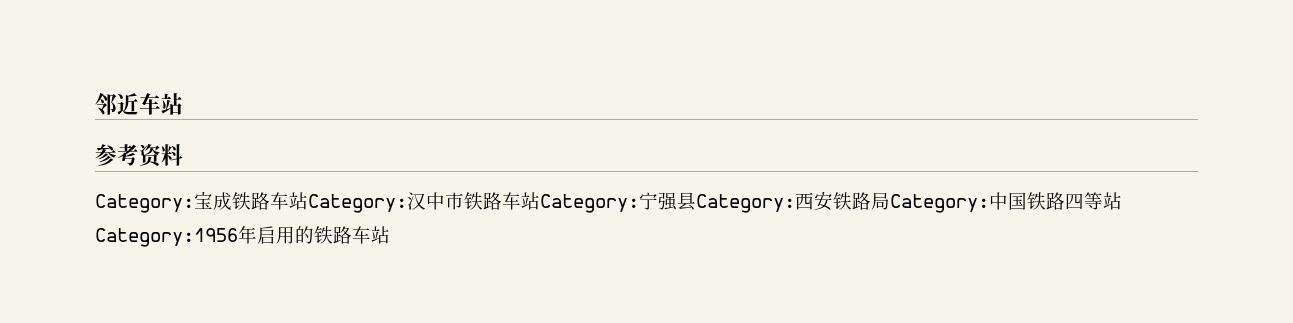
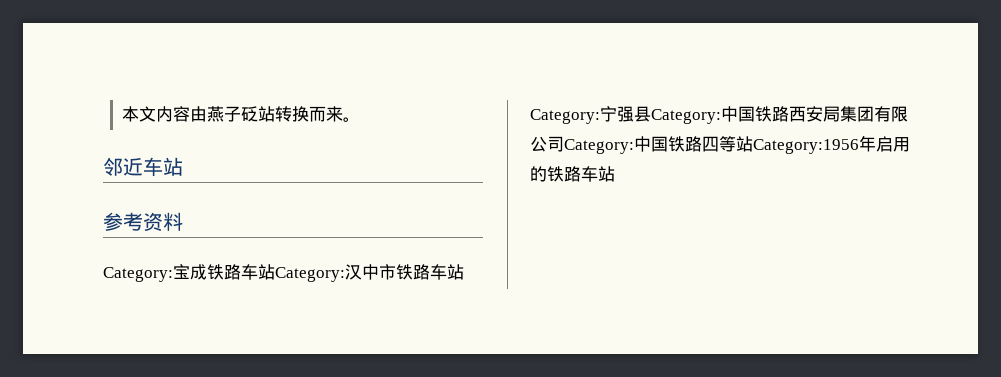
+ 本文内容由燕子砭站转换而来。
- Category:宝成铁路车站Category:汉中市铁路车站Category:宁强县Category:西安铁路局Category:中国铁路四等站Category:1956年启用的铁路车站
+ Category:宝成铁路车站Category:汉中市铁路车站Category:宁强县Category:中国铁路西安局集团有限公司Category:中国铁路四等站Category:1956年启用的铁路车站

